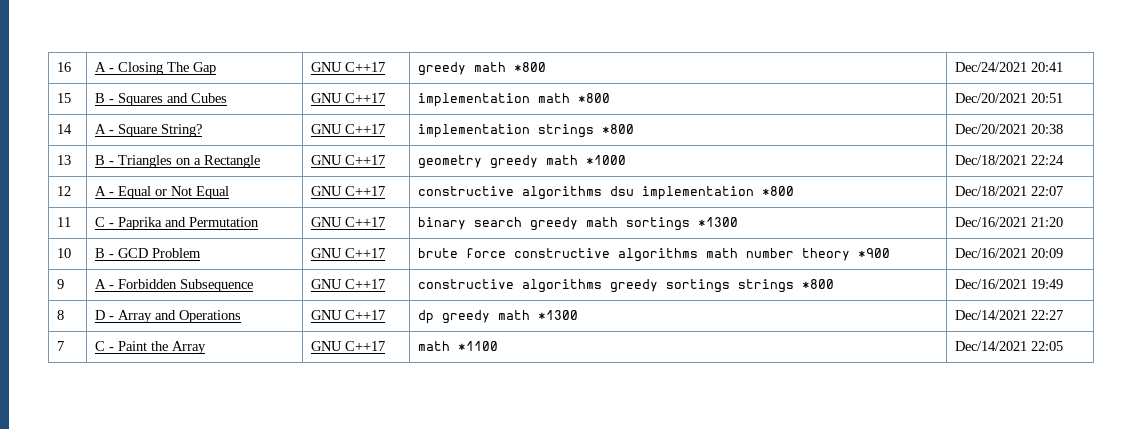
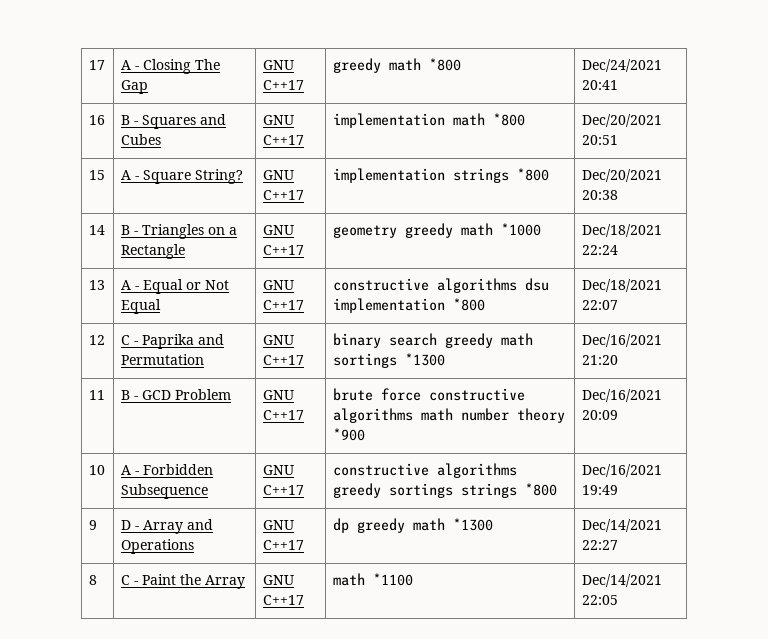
- 16 | A - Closing The Gap | GNU C++17 | greedy math *800 | Dec/24/2021 20:41
+ 17 | A - Closing The Gap | GNU C++17 | greedy math *800 | Dec/24/2021 20:41
- 15 | B - Squares and Cubes | GNU C++17 | implementation math *800 | Dec/20/2021 20:51
+ 16 | B - Squares and Cubes | GNU C++17 | implementation math *800 | Dec/20/2021 20:51
- 14 | A - Square String? | GNU C++17 | implementation strings *800 | Dec/20/2021 20:38
+ 15 | A - Square String? | GNU C++17 | implementation strings *800 | Dec/20/2021 20:38
- 13 | B - Triangles on a Rectangle | GNU C++17 | geometry greedy math *1000 | Dec/18/2021 22:24
+ 14 | B - Triangles on a Rectangle | GNU C++17 | geometry greedy math *1000 | Dec/18/2021 22:24
- 12 | A - Equal or Not Equal | GNU C++17 | constructive algorithms dsu implementation *800 | Dec/18/2021 22:07
+ 13 | A - Equal or Not Equal | GNU C++17 | constructive algorithms dsu implementation *800 | Dec/18/2021 22:07
- 11 | C - Paprika and Permutation | GNU C++17 | binary search greedy math sortings *1300 | Dec/16/2021 21:20
+ 12 | C - Paprika and Permutation | GNU C++17 | binary search greedy math sortings *1300 | Dec/16/2021 21:20
- 10 | B - GCD Problem | GNU C++17 | brute force constructive algorithms math number theory *900 | Dec/16/2021 20:09
+ 11 | B - GCD Problem | GNU C++17 | brute force constructive algorithms math number theory *900 | Dec/16/2021 20:09
- 9 | A - Forbidden Subsequence | GNU C++17 | constructive algorithms greedy sortings strings *800 | Dec/16/2021 19:49
+ 10 | A - Forbidden Subsequence | GNU C++17 | constructive algorithms greedy sortings strings *800 | Dec/16/2021 19:49
- 8 | D - Array and Operations | GNU C++17 | dp greedy math *1300 | Dec/14/2021 22:27
+ 9 | D - Array and Operations | GNU C++17 | dp greedy math *1300 | Dec/14/2021 22:27
- 7 | C - Paint the Array | GNU C++17 | math *1100 | Dec/14/2021 22:05
+ 8 | C - Paint the Array | GNU C++17 | math *1100 | Dec/14/2021 22:05

